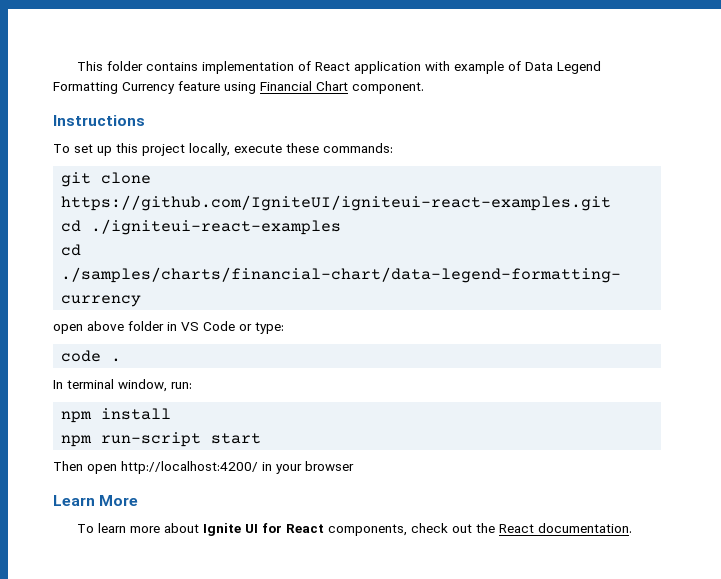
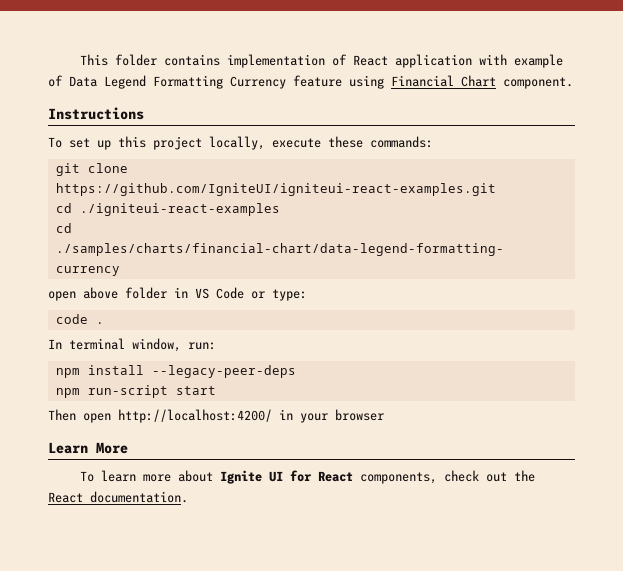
- npm install
+ npm install --legacy-peer-deps

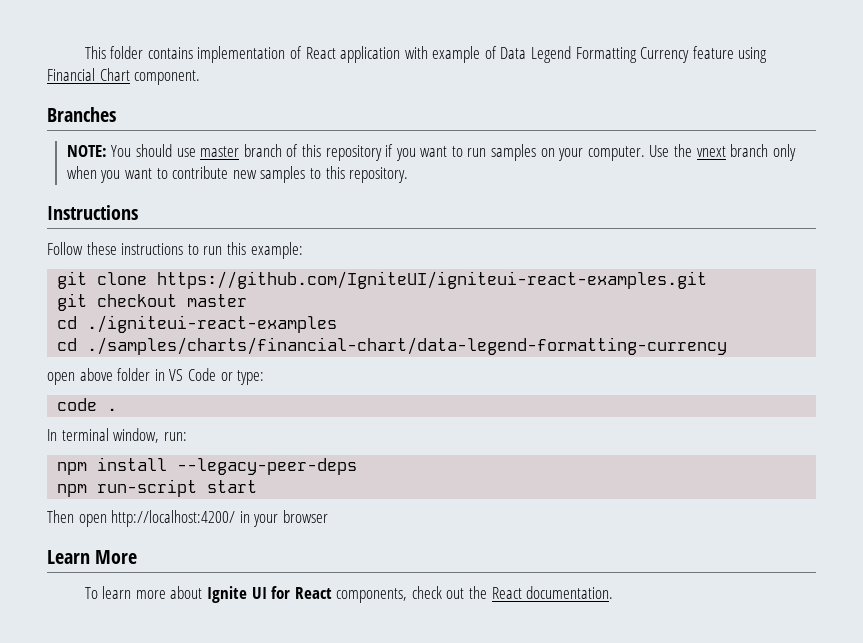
+ Branches
+ NOTE: You should use master branch of this repository if you want to run samples on your computer. Use the vnext branch only when you want to contribute new samples to this repository.
  Instructions
- To set up this project locally, execute these commands:
+ Follow these instructions to run this example:
+ git checkout master

